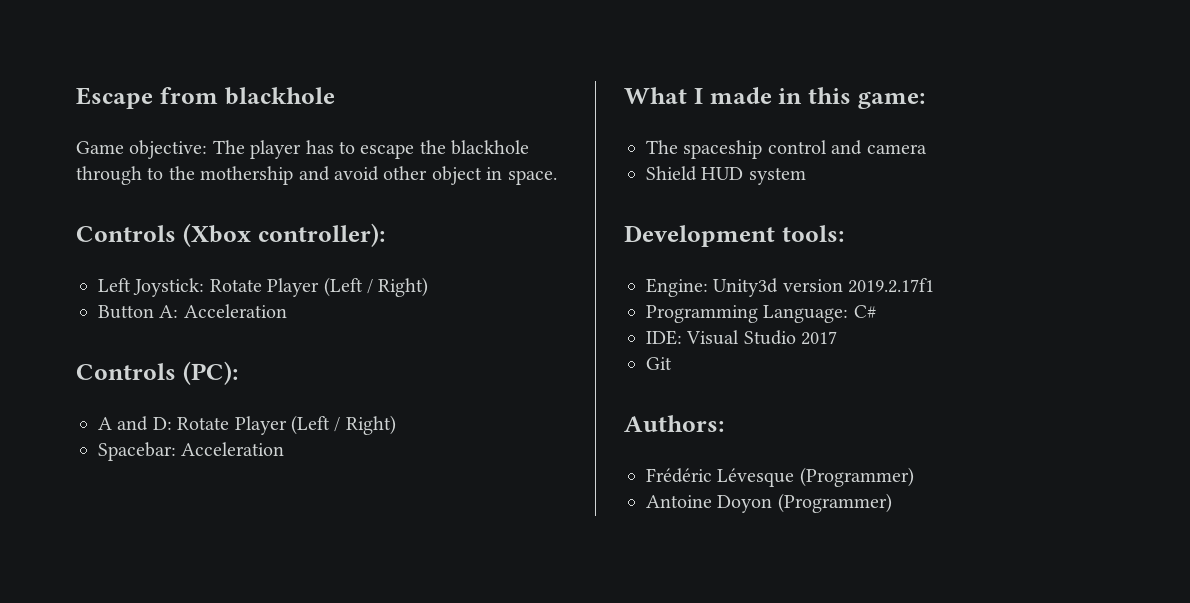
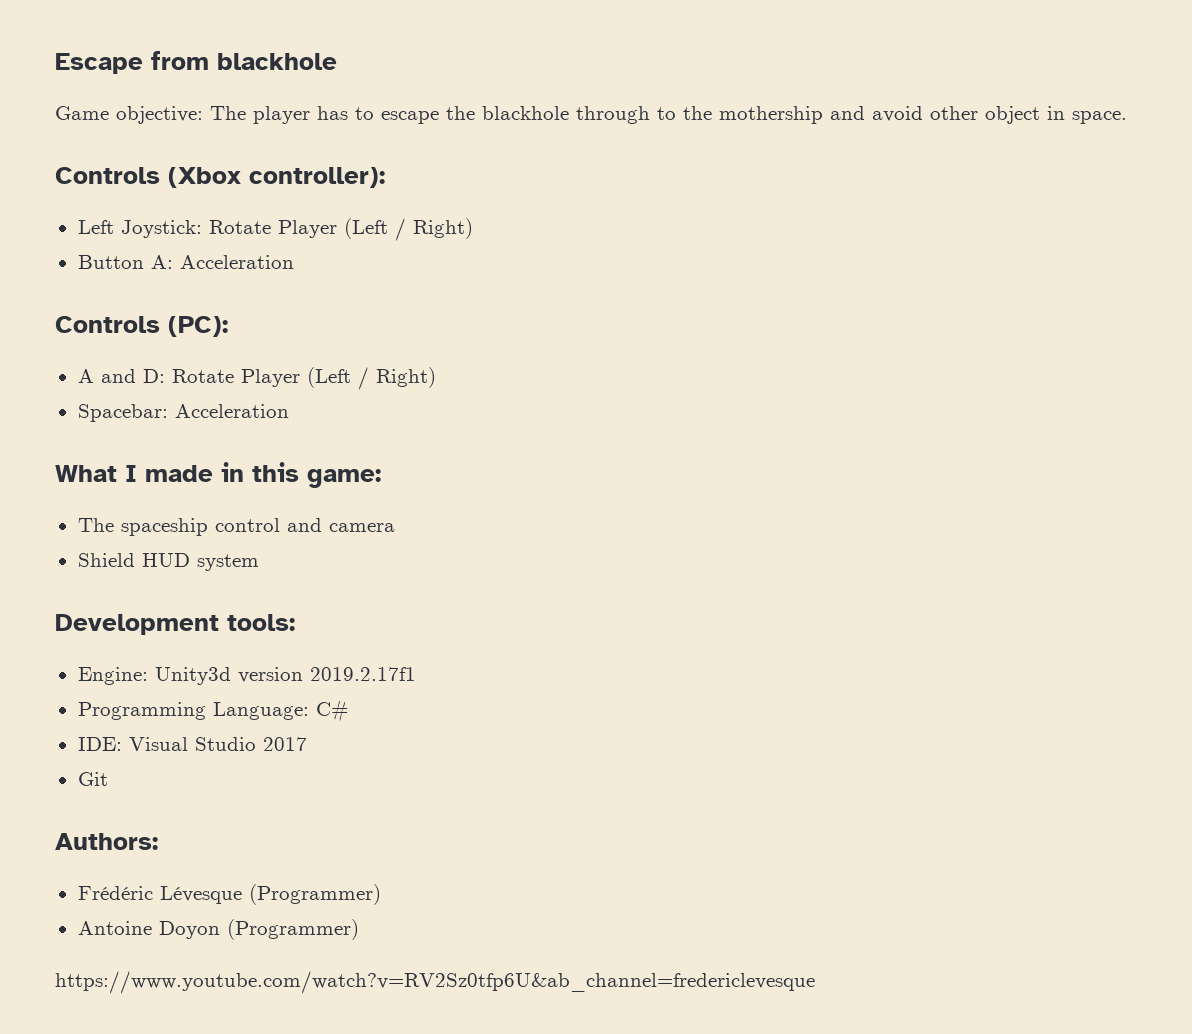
+ https://www.youtube.com/watch?v=RV2Sz0tfp6U&ab_channel=fredericlevesque

